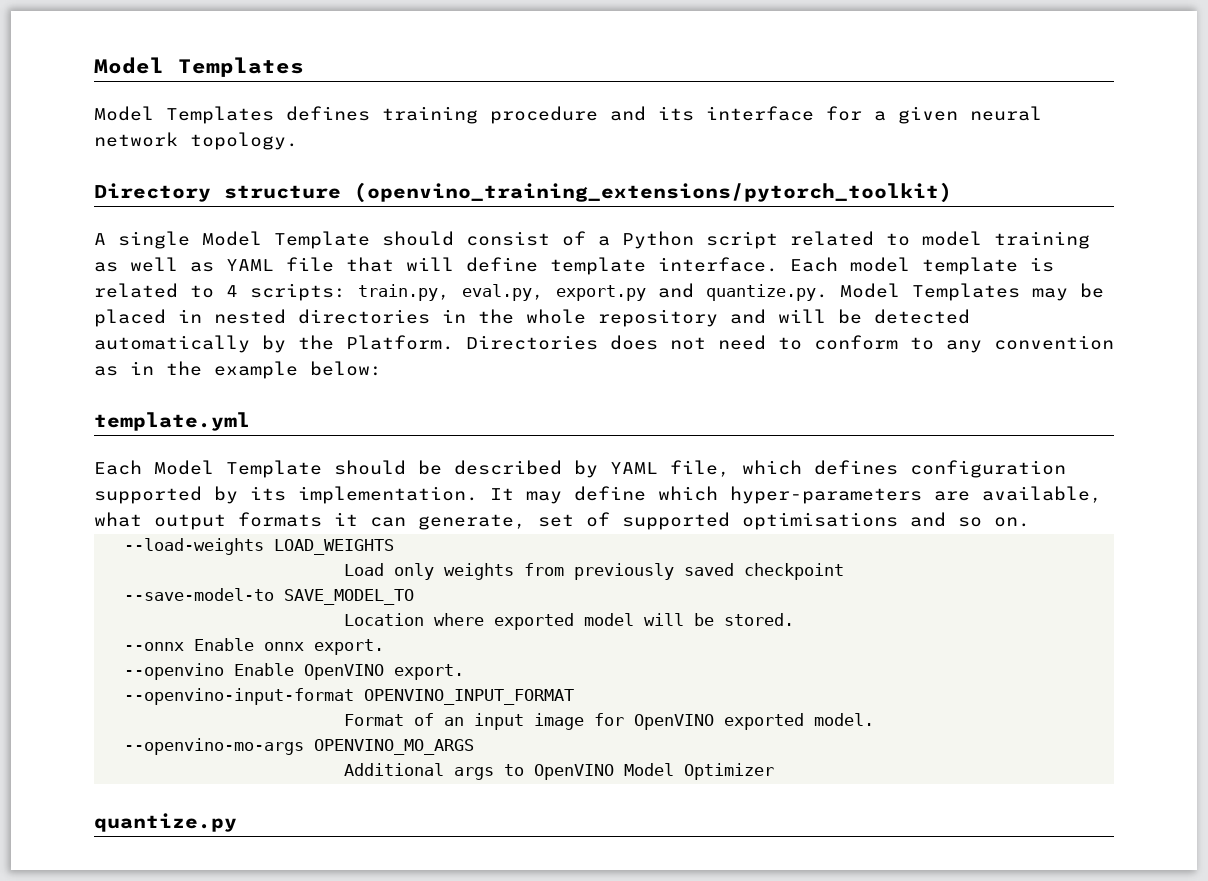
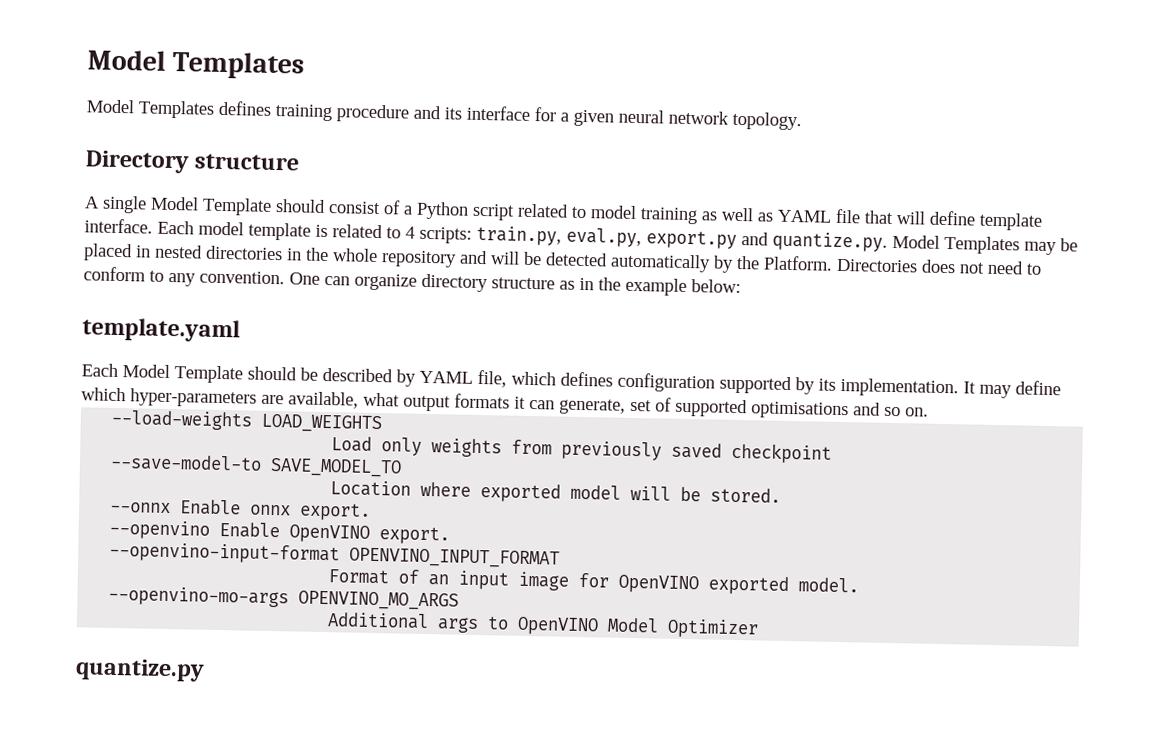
- Directory structure (openvino_training_extensions/pytorch_toolkit)
+ Directory structure
- Directories does not need to conform to any convention as in the example below:
+ Directories does not need to conform to any convention. One can organize directory structure as in the example below:
- template.yml
+ template.yaml

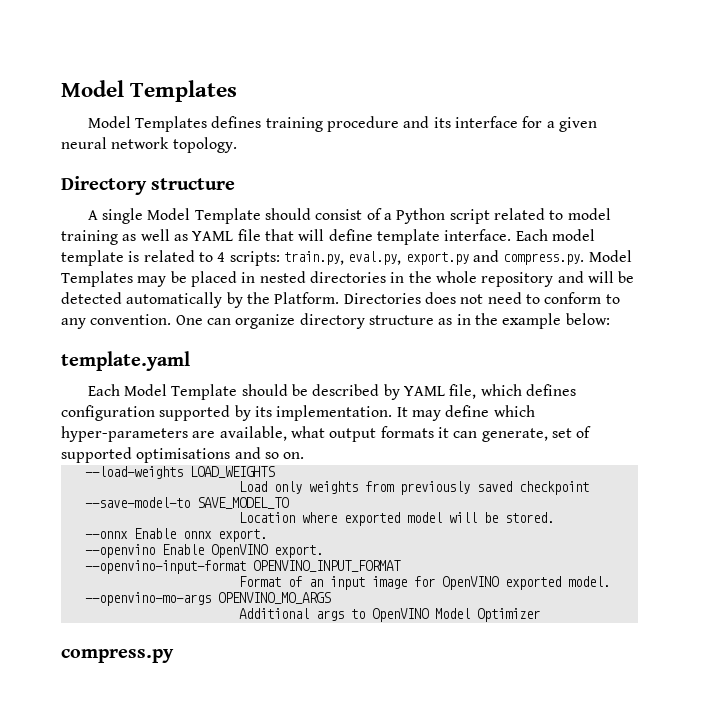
- Each model template is related to 4 scripts: train.py, eval.py, export.py and quantize.py. Model Templates may be placed in nested directories in the whole repository and will be detected automatically by the Platform.
+ Each model template is related to 4 scripts: train.py, eval.py, export.py and compress.py. Model Templates may be placed in nested directories in the whole repository and will be detected automatically by the Platform.
- quantize.py
+ compress.py

